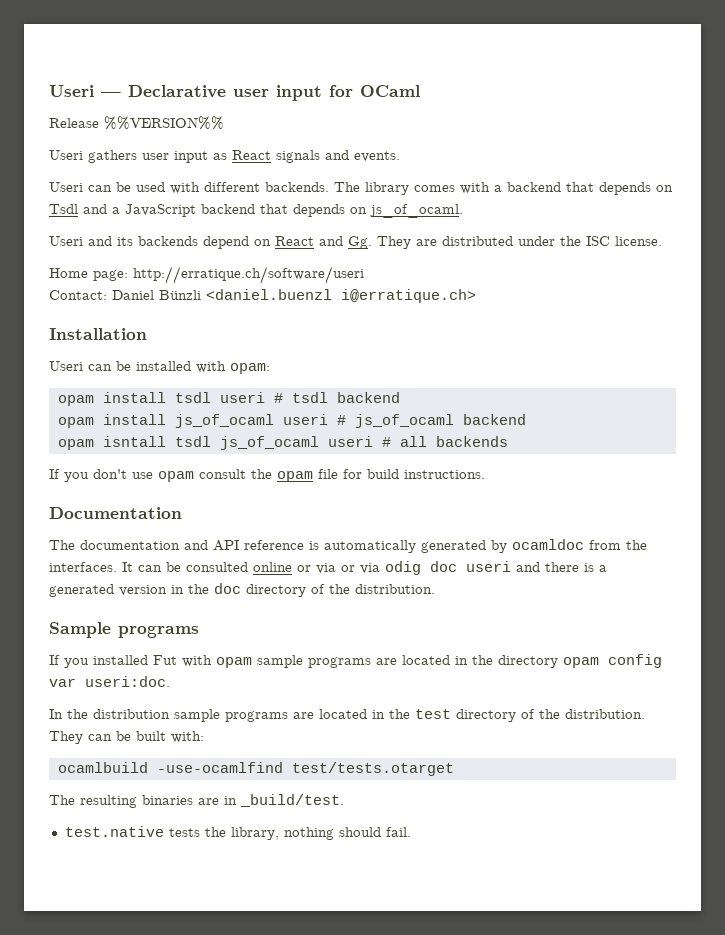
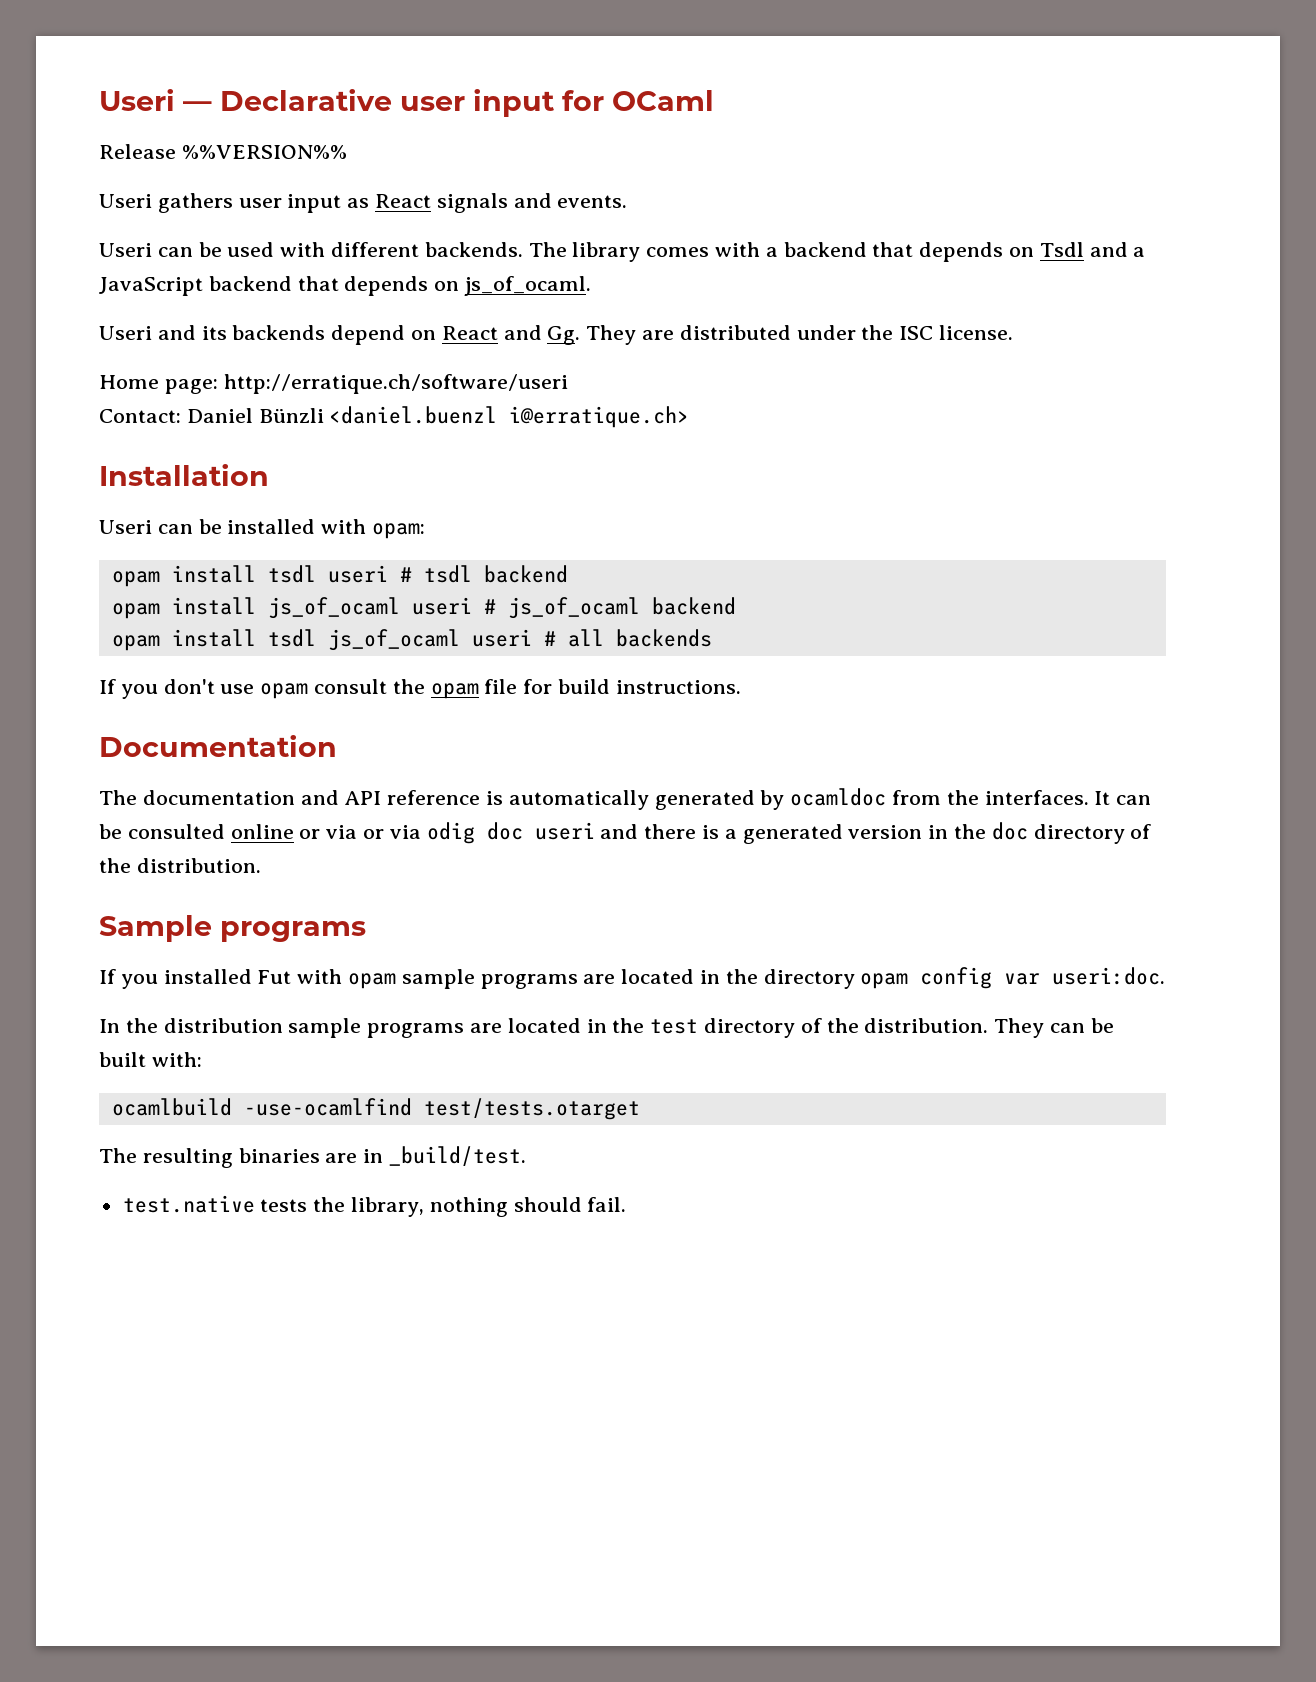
- opam isntall tsdl js_of_ocaml useri # all backends
+ opam install tsdl js_of_ocaml useri # all backends

